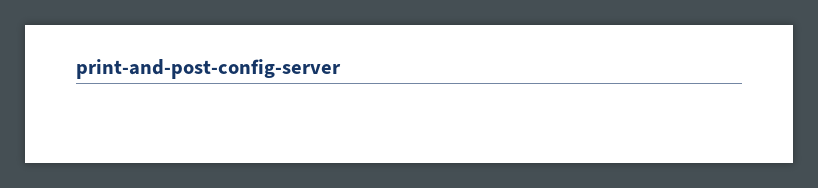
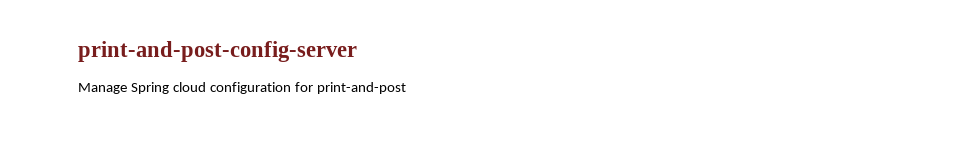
+ Manage Spring cloud configuration for print-and-post

